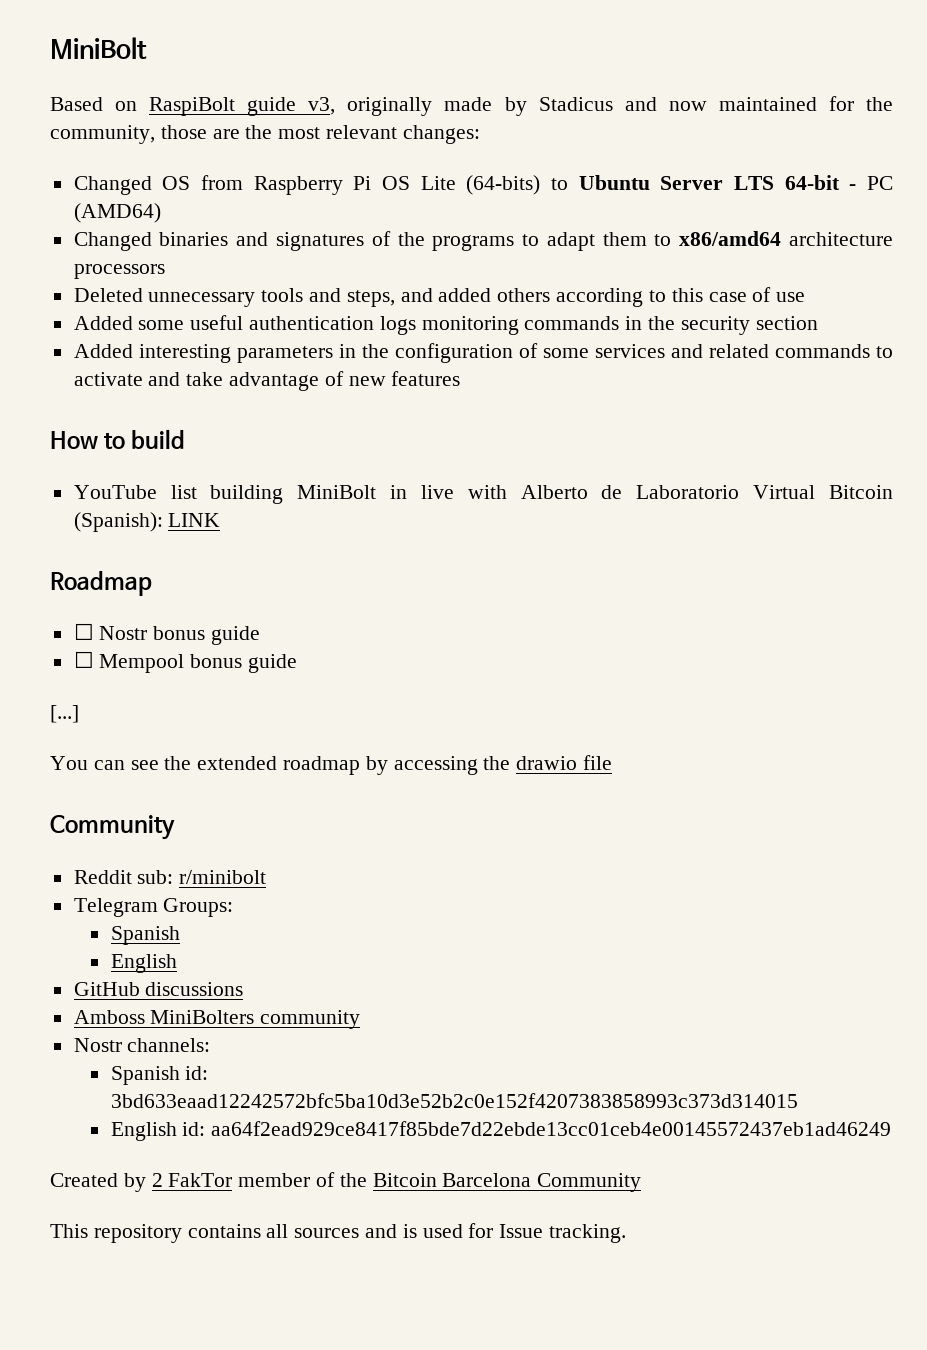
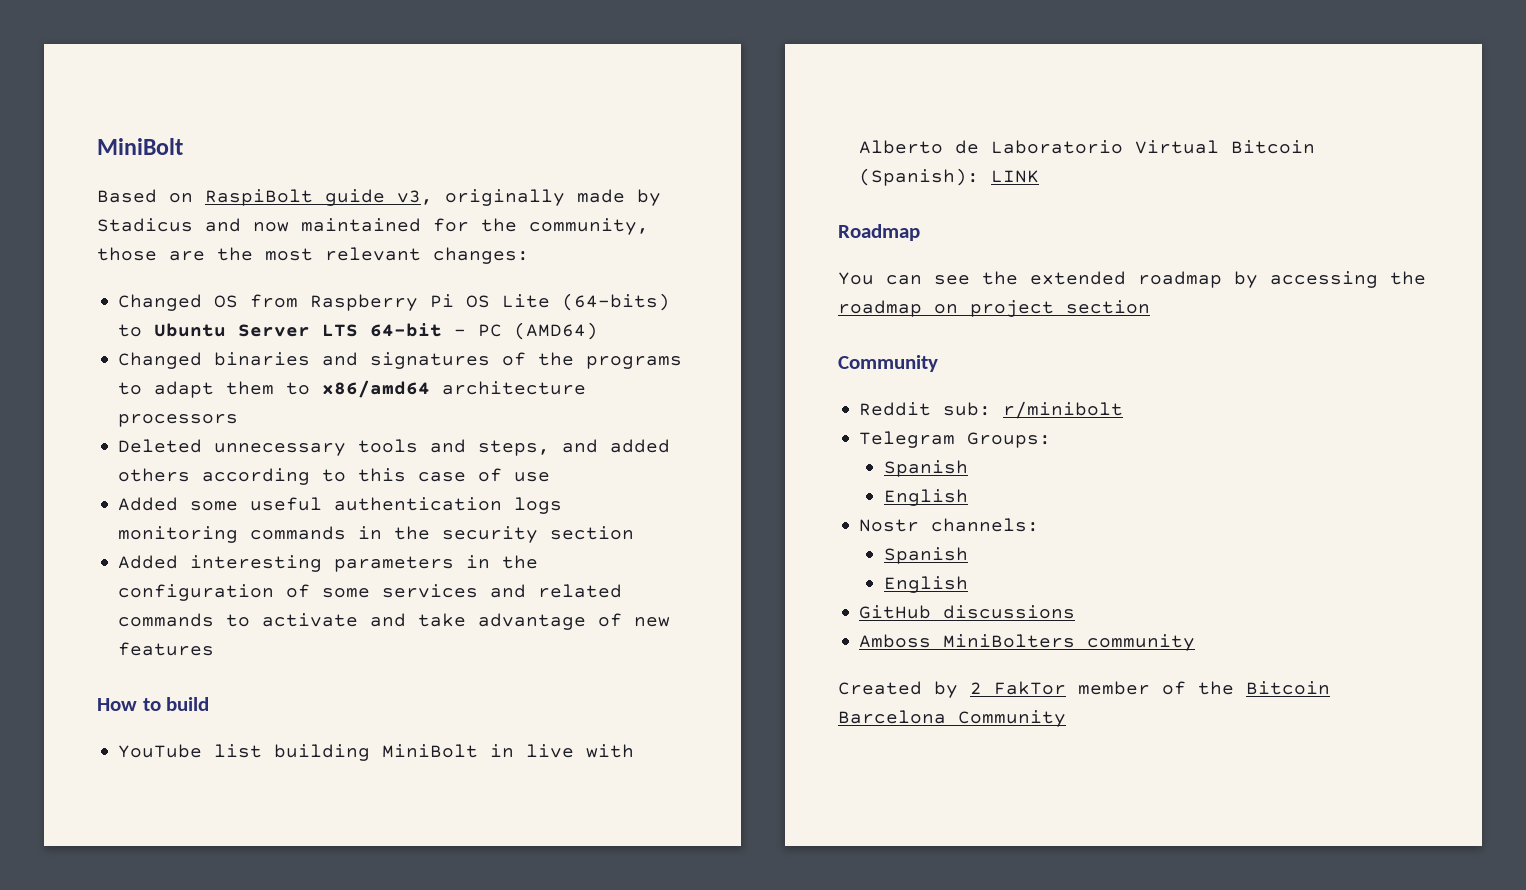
- ☐ Nostr bonus guide
- ☐ Mempool bonus guide
- [...]
- You can see the extended roadmap by accessing the drawio file
+ You can see the extended roadmap by accessing the roadmap on project section
+ Nostr channels:
+ Spanish
+ English
- Nostr channels:
- Spanish id: 3bd633eaad12242572bfc5ba10d3e52b2c0e152f4207383858993c373d314015
- English id: aa64f2ead929ce8417f85bde7d22ebde13cc01ceb4e00145572437eb1ad46249
- This repository contains all sources and is used for Issue tracking.

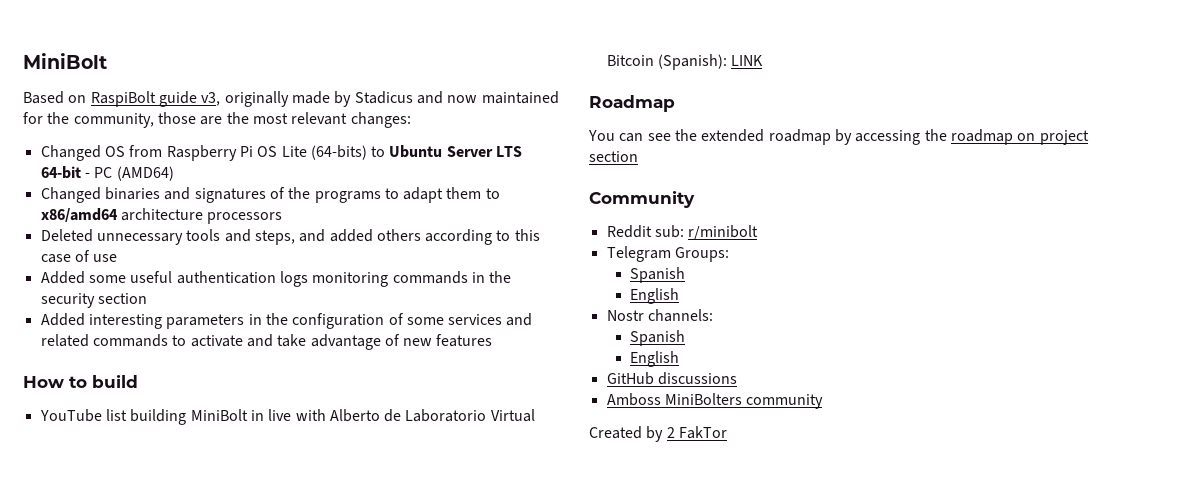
- Created by 2 FakTor member of the Bitcoin Barcelona Community
+ Created by 2 FakTor

